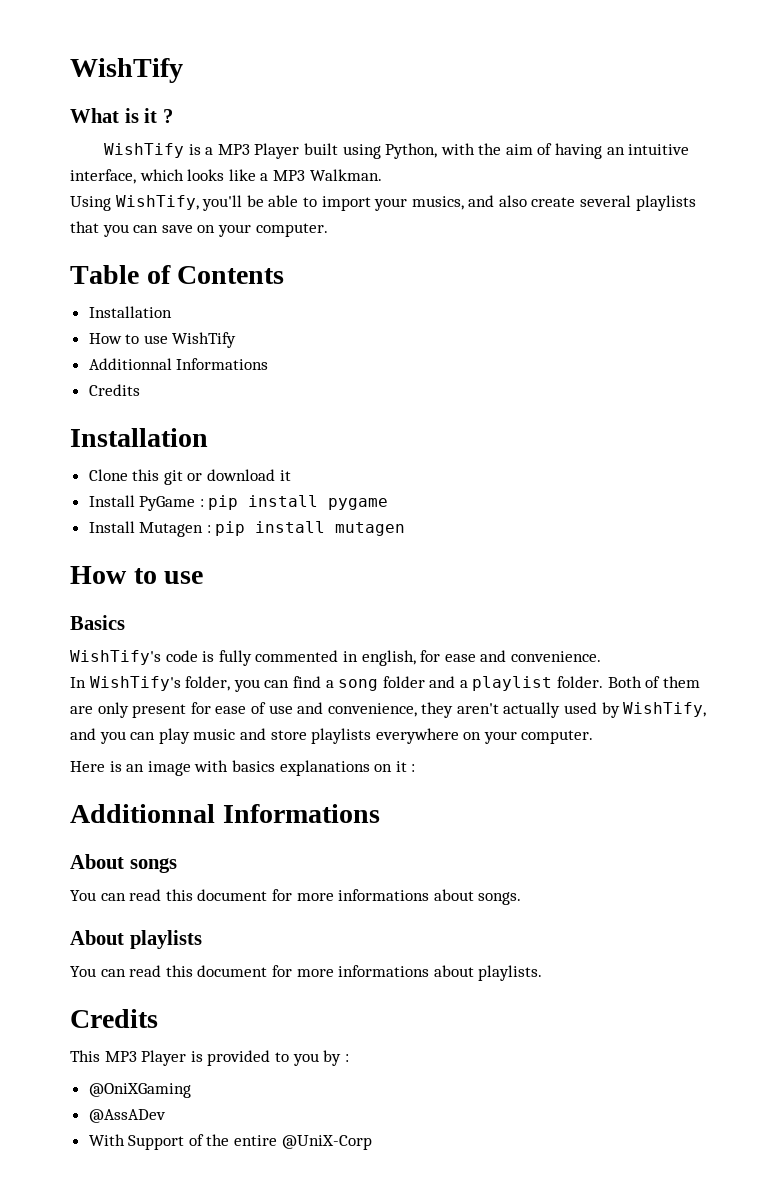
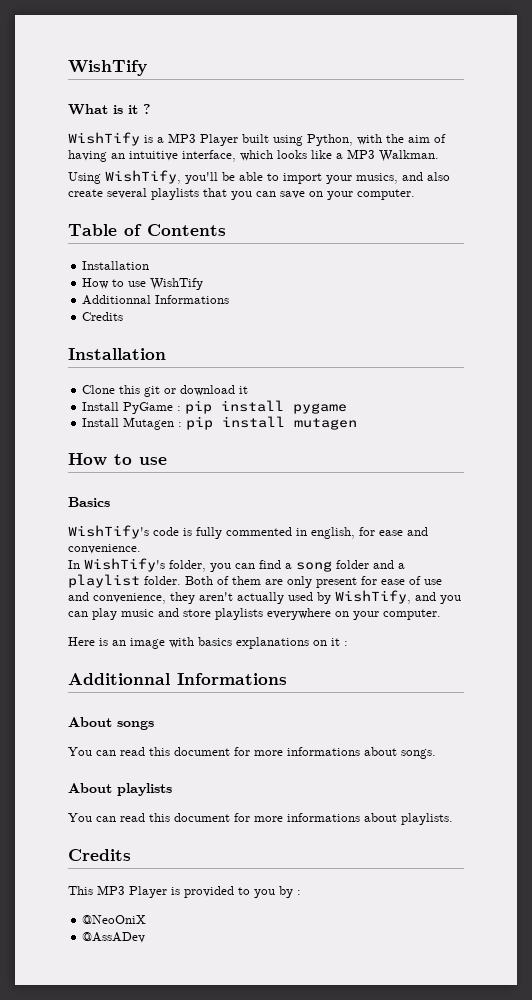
- @OniXGaming
+ @NeoOniX
- With Support of the entire @UniX-Corp

